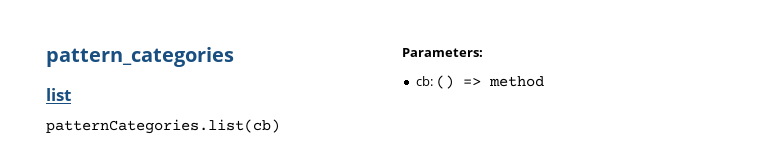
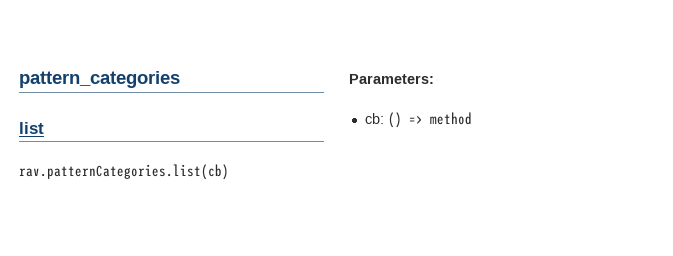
- patternCategories.list(cb)
+ rav.patternCategories.list(cb)

